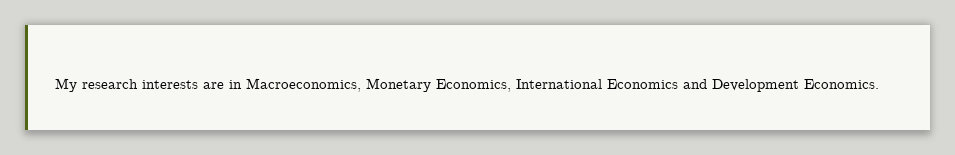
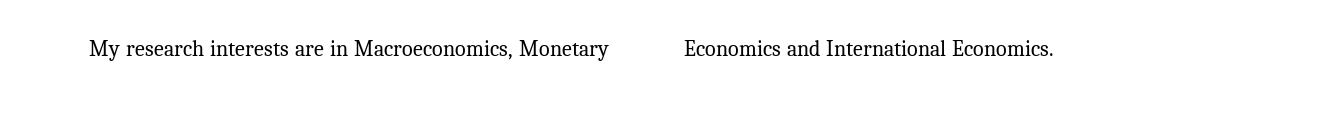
- My research interests are in Macroeconomics, Monetary Economics, International Economics and Development Economics.
+ My research interests are in Macroeconomics, Monetary Economics and International Economics.

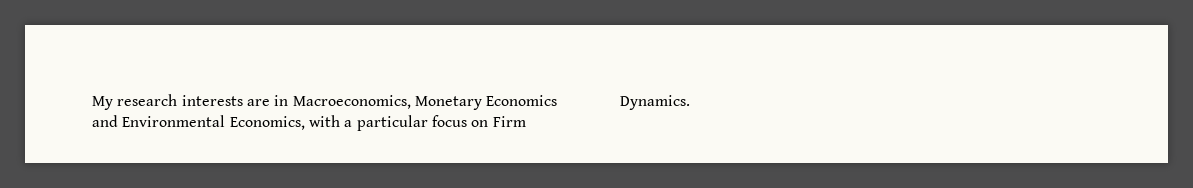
- My research interests are in Macroeconomics, Monetary Economics and International Economics.
+ My research interests are in Macroeconomics, Monetary Economics and Environmental Economics, with a particular focus on Firm Dynamics.

